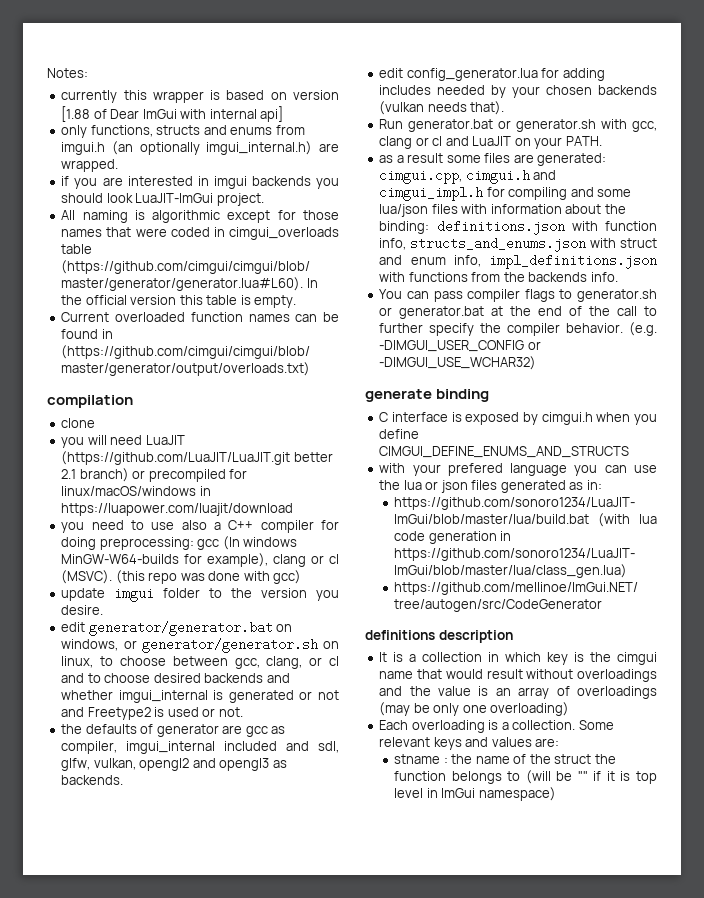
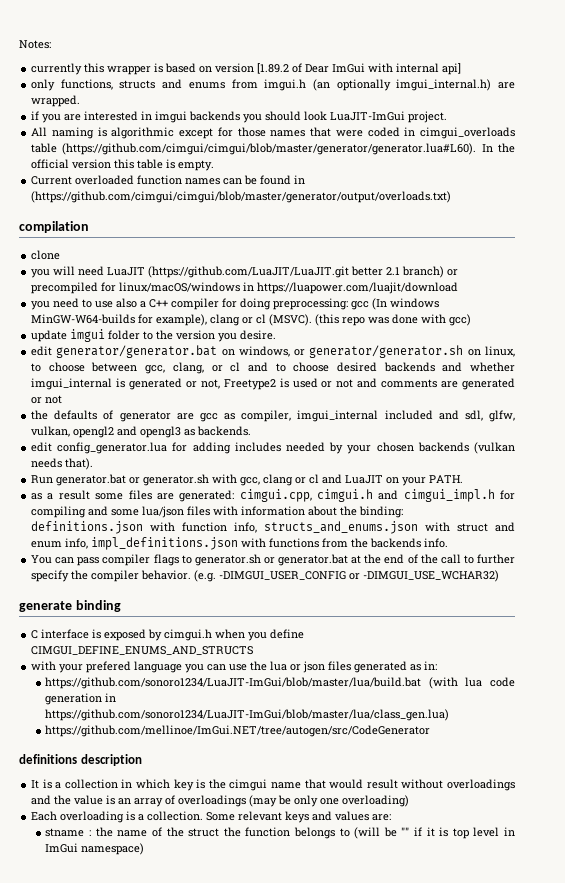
- currently this wrapper is based on version [1.88 of Dear ImGui with internal api]
+ currently this wrapper is based on version [1.89.2 of Dear ImGui with internal api]
- edit generator/generator.bat on windows, or generator/generator.sh on linux, to choose between gcc, clang, or cl and to choose desired backends and whether imgui_internal is generated or not and Freetype2 is used or not.
+ edit generator/generator.bat on windows, or generator/generator.sh on linux, to choose between gcc, clang, or cl and to choose desired backends and whether imgui_internal is generated or not, Freetype2 is used or not and comments are generated or not

